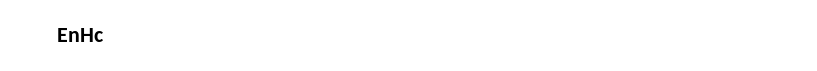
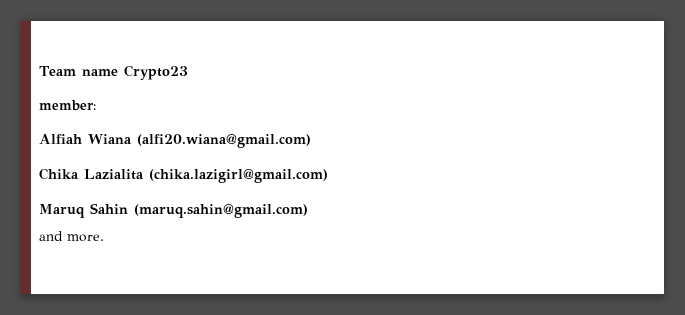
- EnHc
+ Team name Crypto23
+ member:
+ Alfiah Wiana (alfi20.wiana@gmail.com)
+ Chika Lazialita (chika.lazigirl@gmail.com)
+ Maruq Sahin (maruq.sahin@gmail.com)
+ and more.

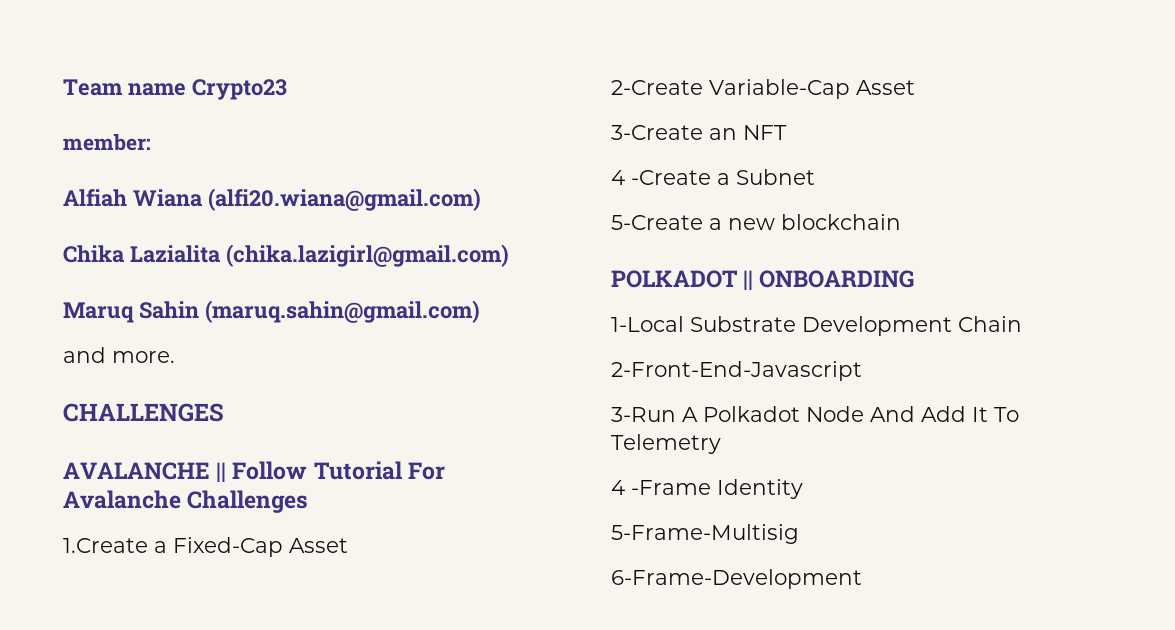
+ CHALLENGES
+ AVALANCHE || Follow Tutorial For Avalanche Challenges
+ 1.Create a Fixed-Cap Asset
+ 2-Create Variable-Cap Asset
+ 3-Create an NFT
+ 4 -Create a Subnet
+ 5-Create a new blockchain
+ POLKADOT || ONBOARDING
+ 1-Local Substrate Development Chain
+ 2-Front-End-Javascript
+ 3-Run A Polkadot Node And Add It To Telemetry
+ 4 -Frame Identity
+ 5-Frame-Multisig
+ 6-Frame-Development

